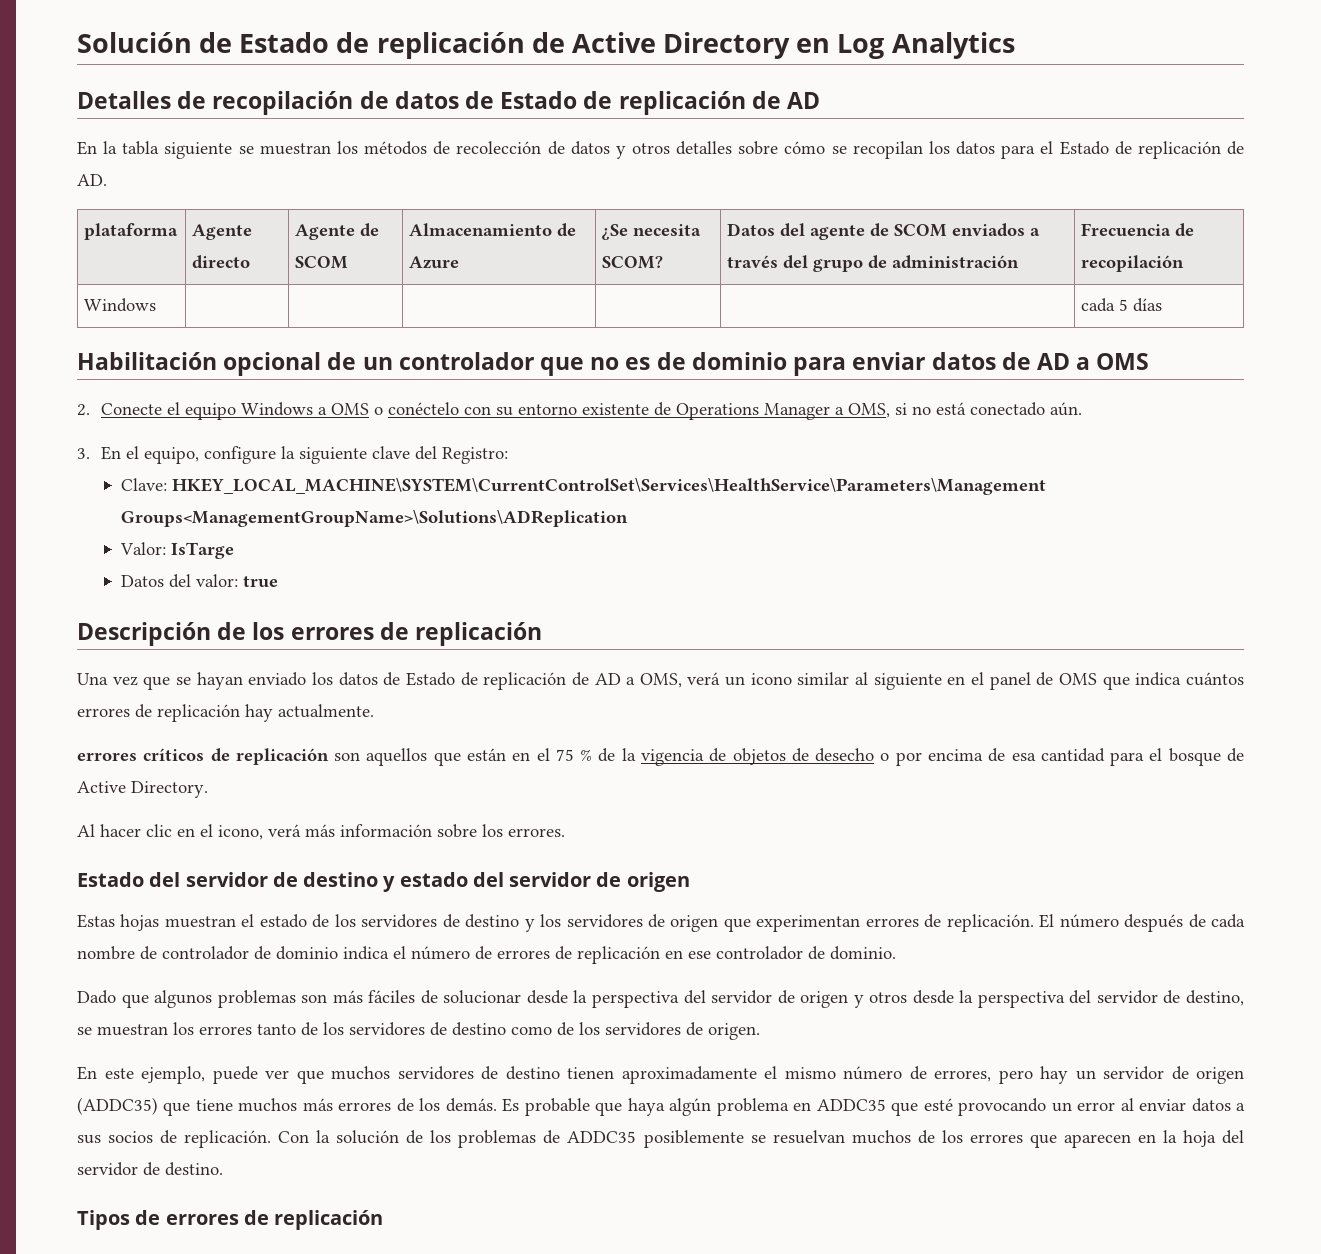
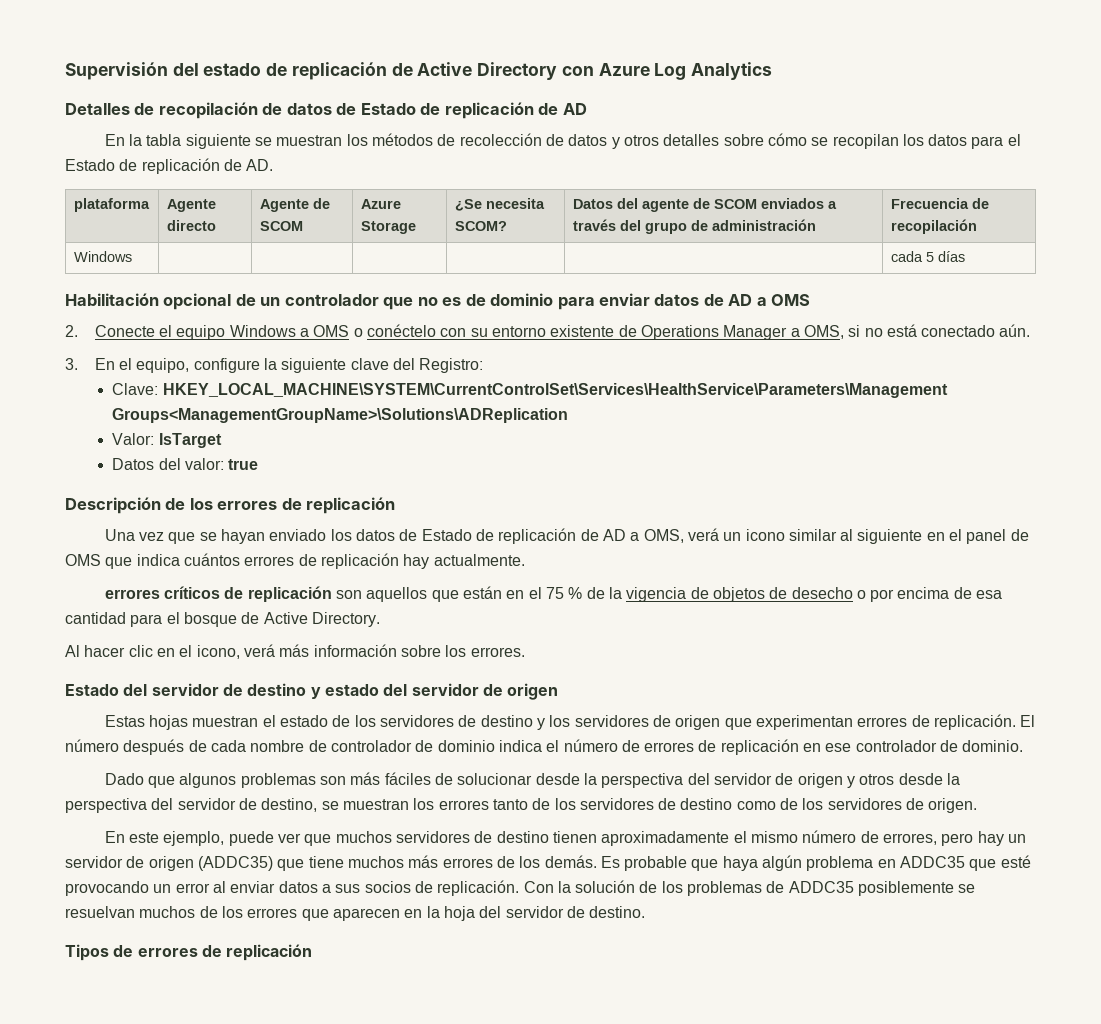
- Solución de Estado de replicación de Active Directory en Log Analytics
+ Supervisión del estado de replicación de Active Directory con Azure Log Analytics
- plataforma | Agente directo | Agente de SCOM | Almacenamiento de Azure | ¿Se necesita SCOM? | Datos del agente de SCOM enviados a través del grupo de administración | Frecuencia de recopilación
+ plataforma | Agente directo | Agente de SCOM | Azure Storage | ¿Se necesita SCOM? | Datos del agente de SCOM enviados a través del grupo de administración | Frecuencia de recopilación
- Valor: IsTarge
+ Valor: IsTarget

